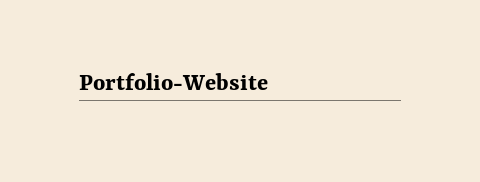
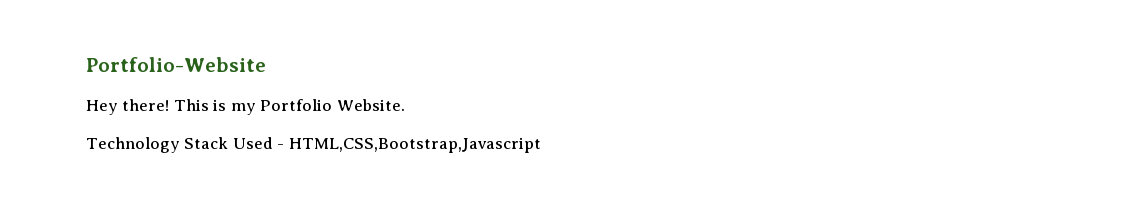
+ Hey there! This is my Portfolio Website.
+ Technology Stack Used - HTML,CSS,Bootstrap,Javascript

